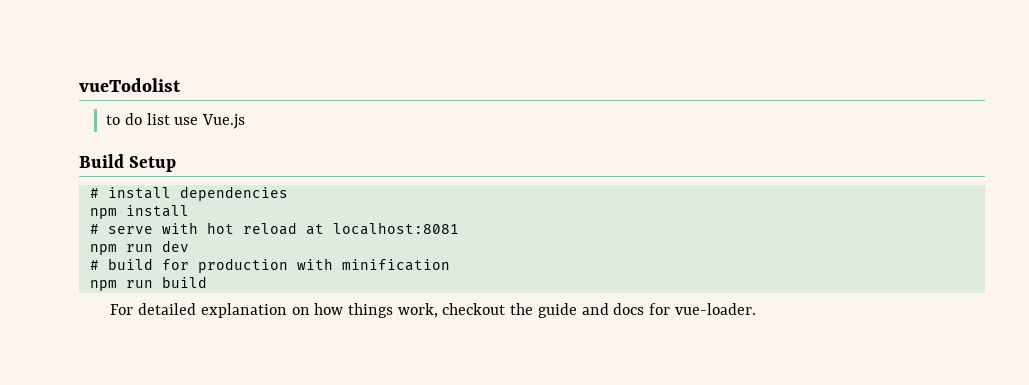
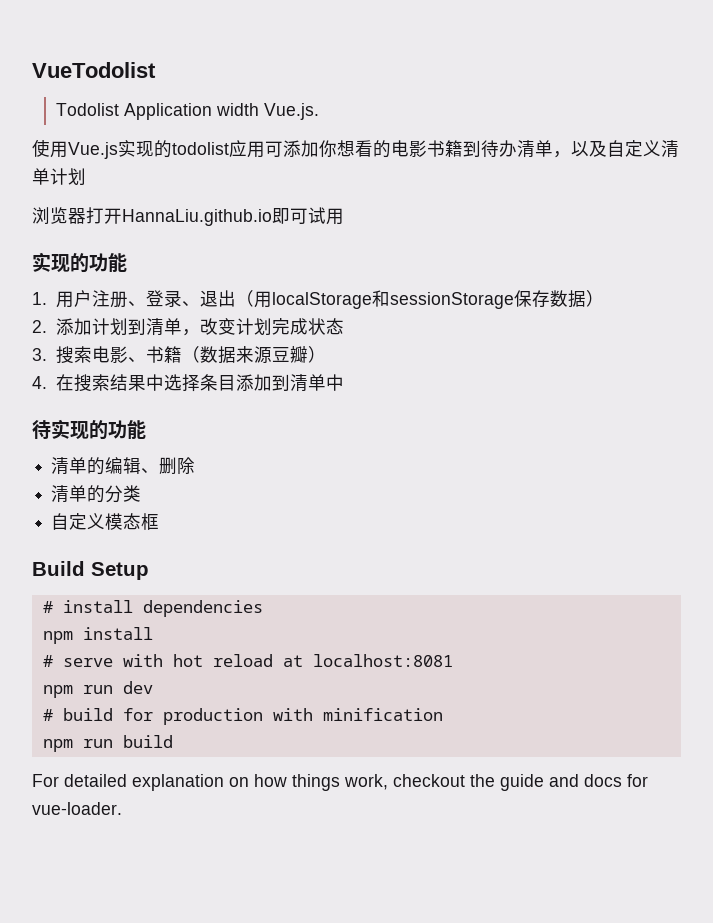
- vueTodolist
- to do list use Vue.js
+ VueTodolist
+ Todolist Application width Vue.js.
+ 使用Vue.js实现的todolist应用可添加你想看的电影书籍到待办清单，以及自定义清单计划
+ 浏览器打开HannaLiu.github.io即可试用
+ 实现的功能
+ 1.用户注册、登录、退出（用localStorage和sessionStorage保存数据）
+ 2.添加计划到清单，改变计划完成状态
+ 3.搜索电影、书籍（数据来源豆瓣）
+ 4.在搜索结果中选择条目添加到清单中
+ 待实现的功能
+ 清单的编辑、删除
+ 清单的分类
+ 自定义模态框

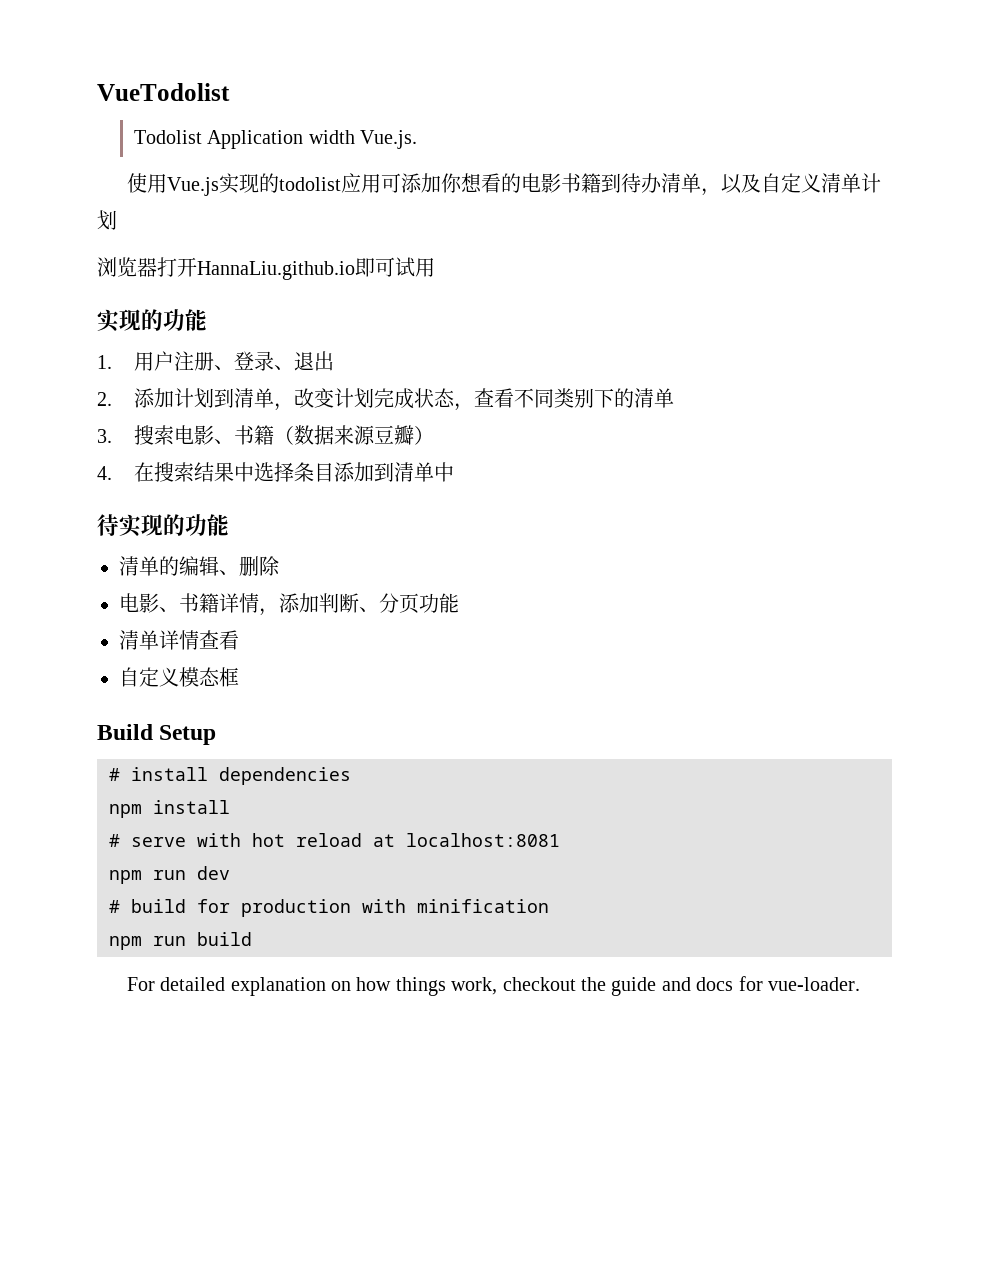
- 1.用户注册、登录、退出（用localStorage和sessionStorage保存数据）
+ 1.用户注册、登录、退出
- 2.添加计划到清单，改变计划完成状态
+ 2.添加计划到清单，改变计划完成状态，查看不同类别下的清单
- 清单的分类
+ 电影、书籍详情，添加判断、分页功能
+ 清单详情查看

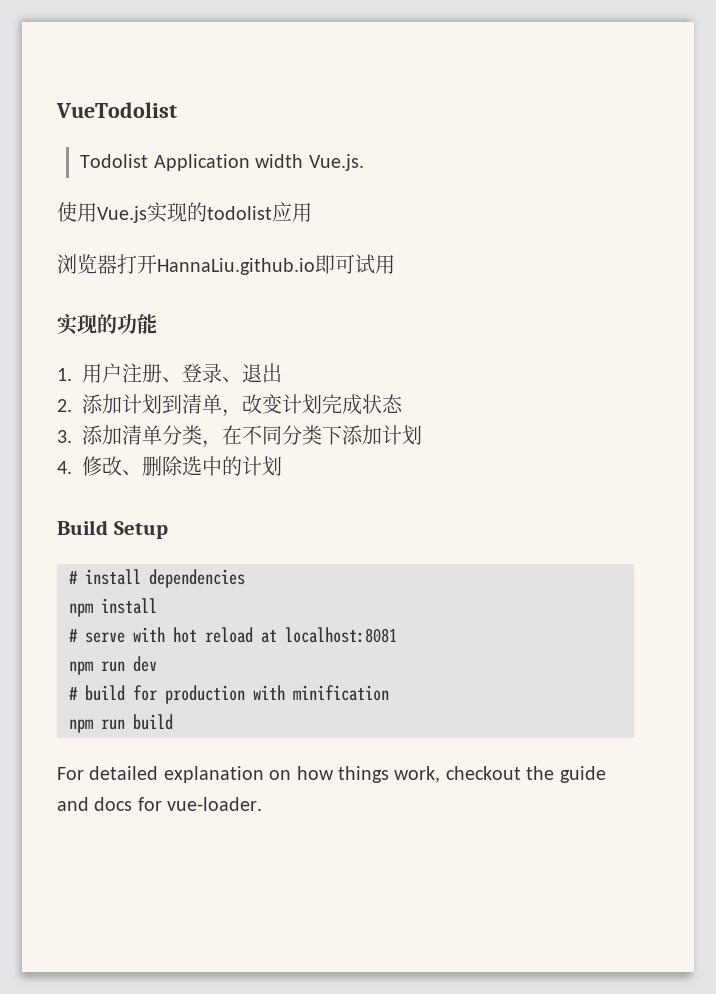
- 使用Vue.js实现的todolist应用可添加你想看的电影书籍到待办清单，以及自定义清单计划
+ 使用Vue.js实现的todolist应用
- 2.添加计划到清单，改变计划完成状态，查看不同类别下的清单
- 3.搜索电影、书籍（数据来源豆瓣）
- 4.在搜索结果中选择条目添加到清单中
- 待实现的功能
- 清单的编辑、删除
- 电影、书籍详情，添加判断、分页功能
- 清单详情查看
- 自定义模态框
+ 2.添加计划到清单，改变计划完成状态
+ 3.添加清单分类，在不同分类下添加计划
+ 4.修改、删除选中的计划

